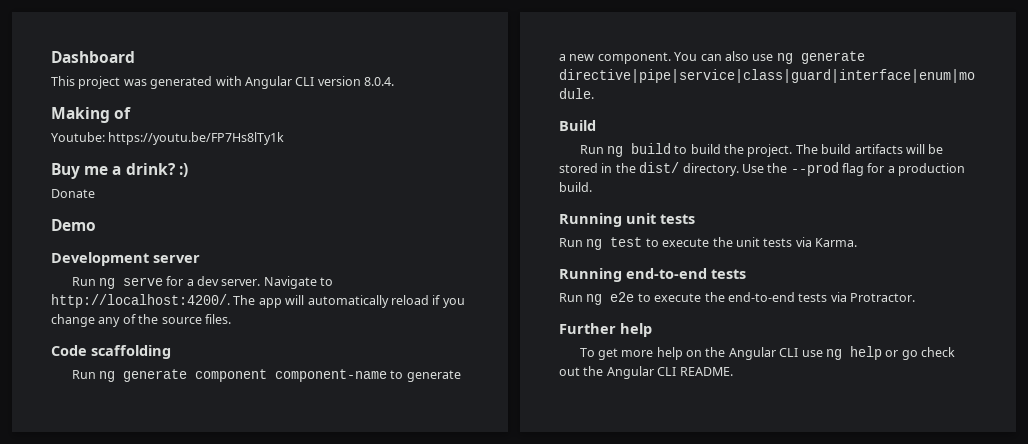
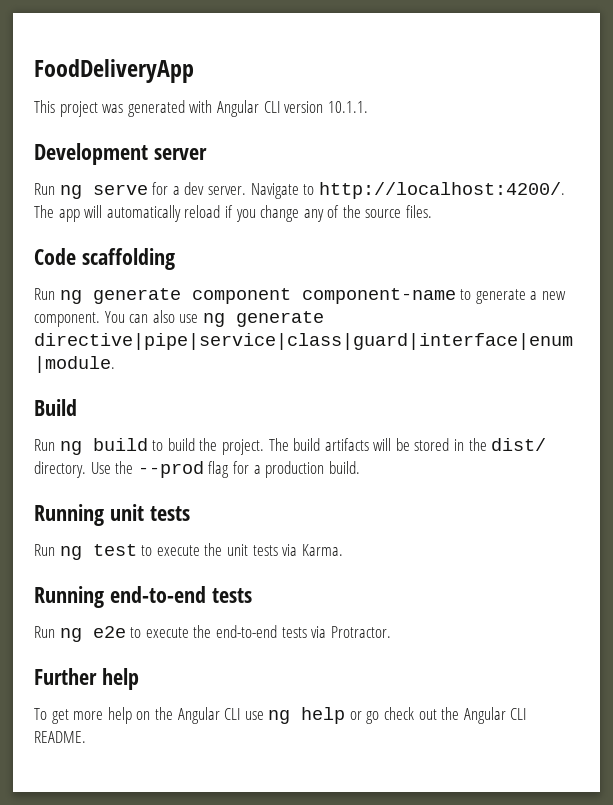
- Dashboard
+ FoodDeliveryApp
- This project was generated with Angular CLI version 8.0.4.
- Making of
- Youtube: https://youtu.be/FP7Hs8lTy1k
- Buy me a drink? :)
- Donate
- Demo
+ This project was generated with Angular CLI version 10.1.1.

